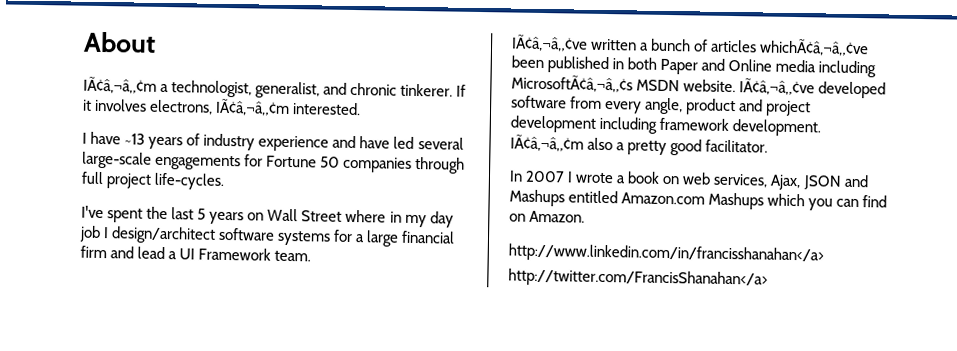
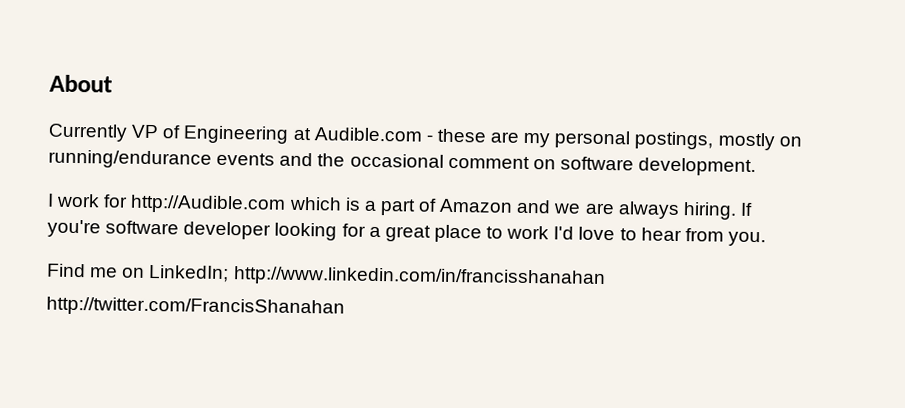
- IÃ¢â‚¬â„¢m a technologist, generalist, and chronic tinkerer. If it involves electrons, IÃ¢â‚¬â„¢m interested.
- I have ~13 years of industry experience and have led several large-scale engagements for Fortune 50 companies through full project life-cycles.
- I've spent the last 5 years on Wall Street where in my day job I design/architect software systems for a large financial firm and lead a UI Framework team.
- IÃ¢â‚¬â„¢ve written a bunch of articles whichÃ¢â‚¬â„¢ve been published in both Paper and Online media including MicrosoftÃ¢â‚¬â„¢s MSDN website. IÃ¢â‚¬â„¢ve developed software from every angle, product and project development including framework development. IÃ¢â‚¬â„¢m also a pretty good facilitator.
- In 2007 I wrote a book on web services, Ajax, JSON and Mashups entitled Amazon.com Mashups which you can find on Amazon.
- http://www.linkedin.com/in/francisshanahan</a>
- http://twitter.com/FrancisShanahan</a>
+ Currently VP of Engineering at Audible.com - these are my personal postings, mostly on running/endurance events and the occasional comment on software development.
+ I work for http://Audible.com which is a part of Amazon and we are always hiring. If you're software developer looking for a great place to work I'd love to hear from you.
+ Find me on LinkedIn; http://www.linkedin.com/in/francisshanahan
+ http://twitter.com/FrancisShanahan

